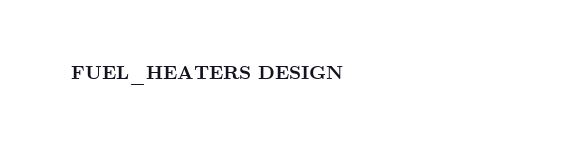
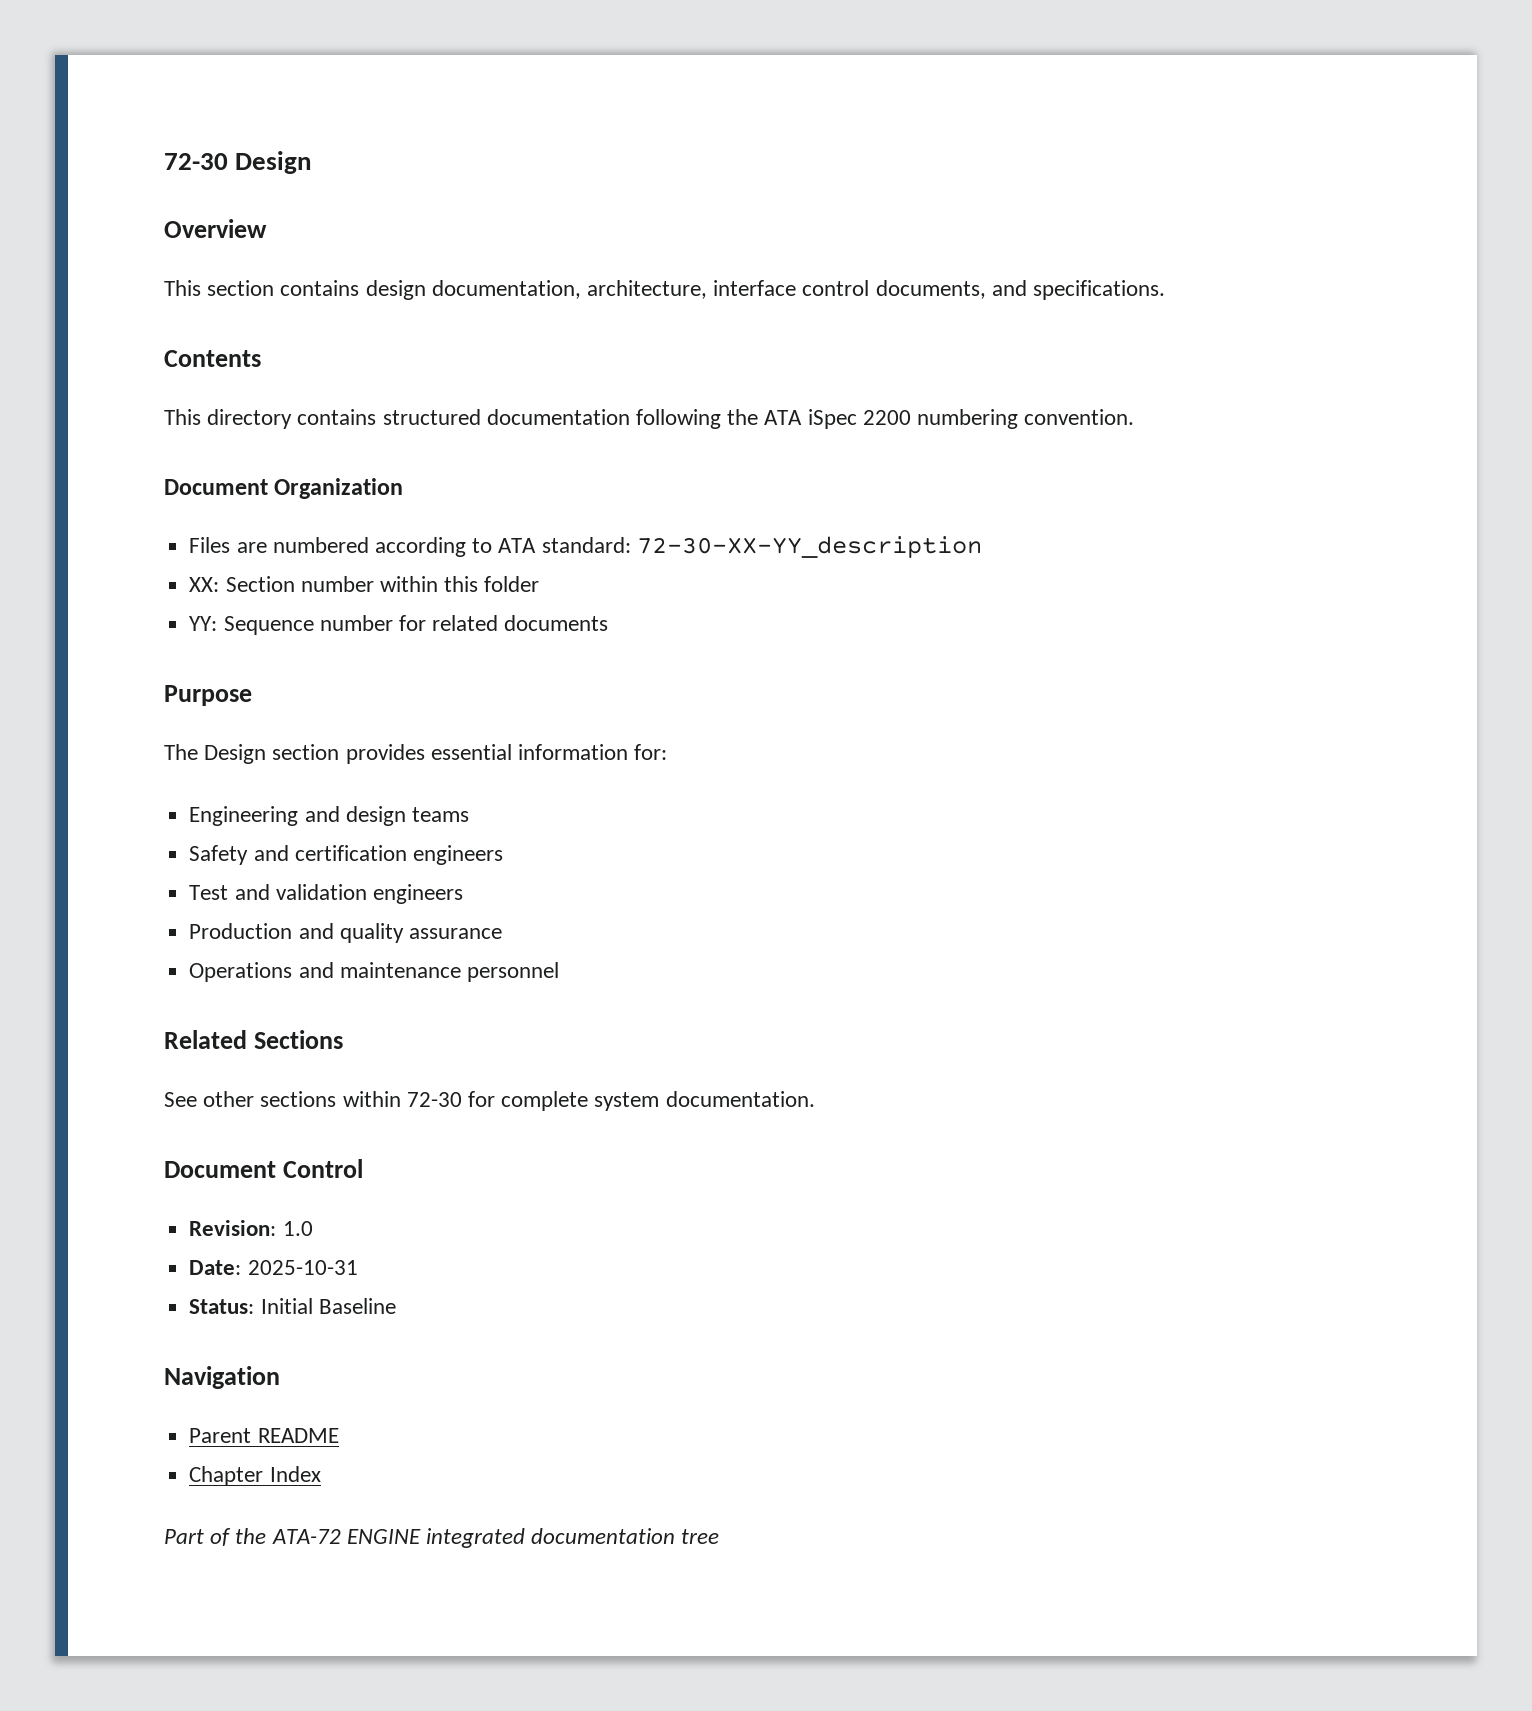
- FUEL_HEATERS DESIGN
+ 72-30 Design
+ Overview
+ This section contains design documentation, architecture, interface control documents, and specifications.
+ Contents
+ This directory contains structured documentation following the ATA iSpec 2200 numbering convention.
+ Document Organization
+ Files are numbered according to ATA standard: 72-30-XX-YY_description
+ XX: Section number within this folder
+ YY: Sequence number for related documents
+ Purpose
+ The Design section provides essential information for:
+ Engineering and design teams
+ Safety and certification engineers
+ Test and validation engineers
+ Production and quality assurance
+ Operations and maintenance personnel
+ Related Sections
+ See other sections within 72-30 for complete system documentation.
+ Document Control
+ Revision: 1.0
+ Date: 2025-10-31
+ Status: Initial Baseline
+ Navigation
+ Parent README
+ Chapter Index
+ Part of the ATA-72 ENGINE integrated documentation tree

